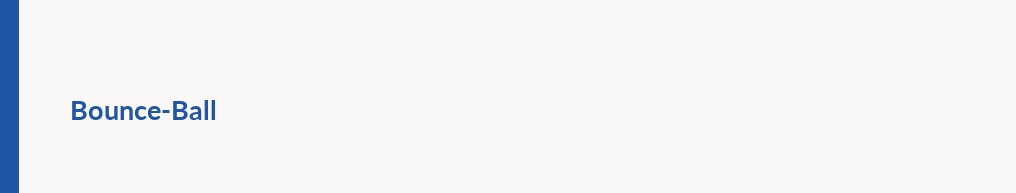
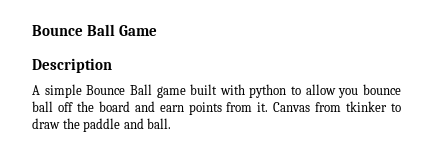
- Bounce-Ball
+ Bounce Ball Game
+ Description
+ A simple Bounce Ball game built with python to allow you bounce ball off the board and earn points from it. Canvas from tkinker to draw the paddle and ball.

